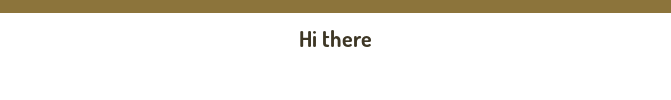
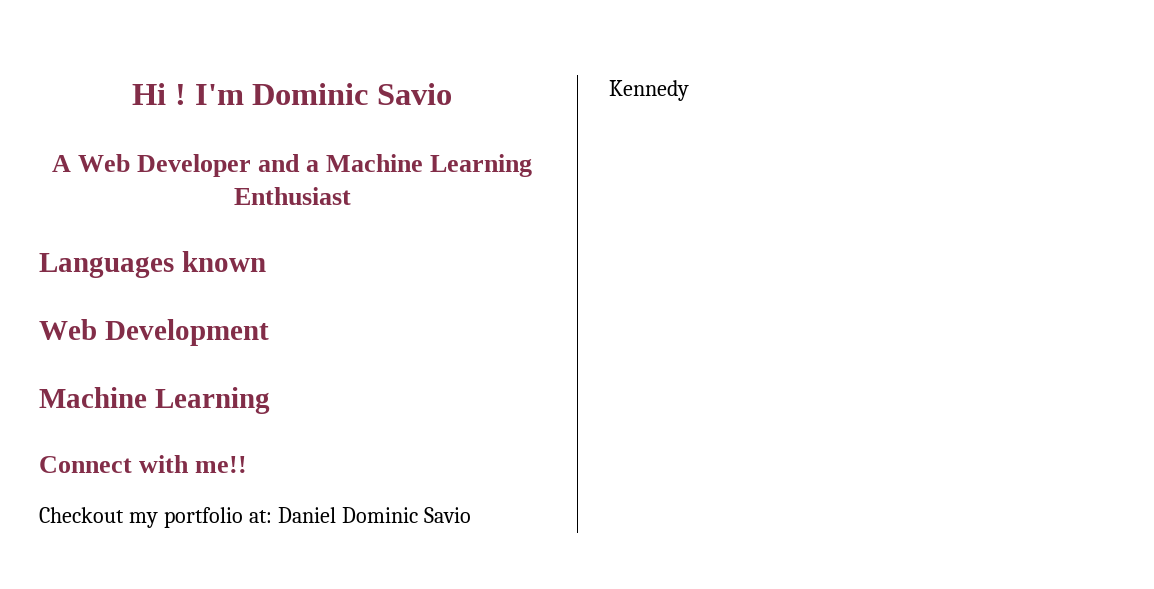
- Hi there
+ Hi ! I'm Dominic Savio
+ A Web Developer and a Machine Learning Enthusiast
+ Languages known
+ Web Development
+ Machine Learning
+ Connect with me!!
+ Checkout my portfolio at: Daniel Dominic Savio Kennedy

